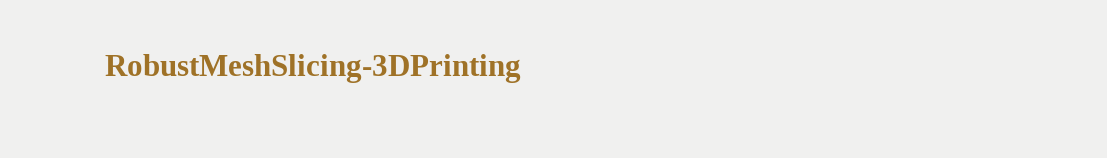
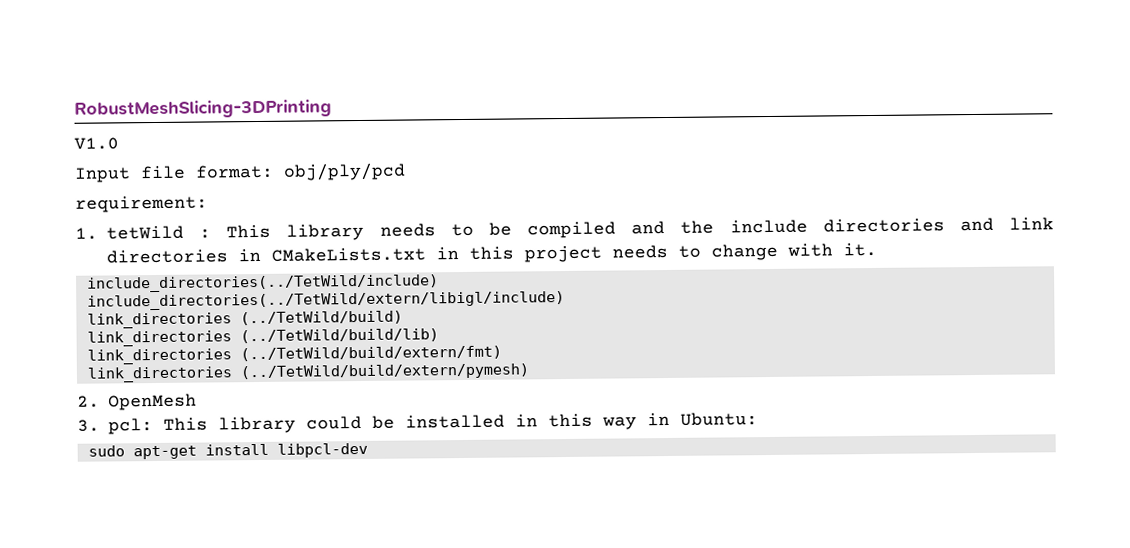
+ V1.0
+ Input file format: obj/ply/pcd
+ requirement:
+ 1. tetWild : This library needs to be compiled and the include directories and link directories in CMakeLists.txt in this project needs to change with it.
+ include_directories(../TetWild/include)
+ include_directories(../TetWild/extern/libigl/include)
+ link_directories (../TetWild/build)
+ link_directories (../TetWild/build/lib)
+ link_directories (../TetWild/build/extern/fmt)
+ link_directories (../TetWild/build/extern/pymesh)
+ 2. OpenMesh
+ 3. pcl: This library could be installed in this way in Ubuntu:
+ sudo apt-get install libpcl-dev

